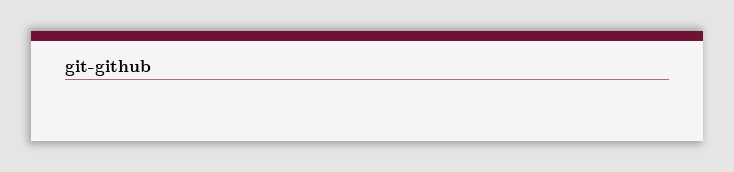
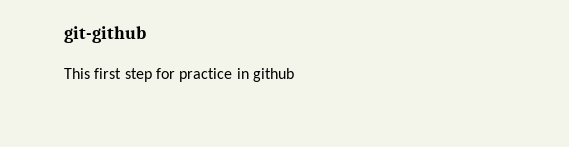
+ This first step for practice in github

